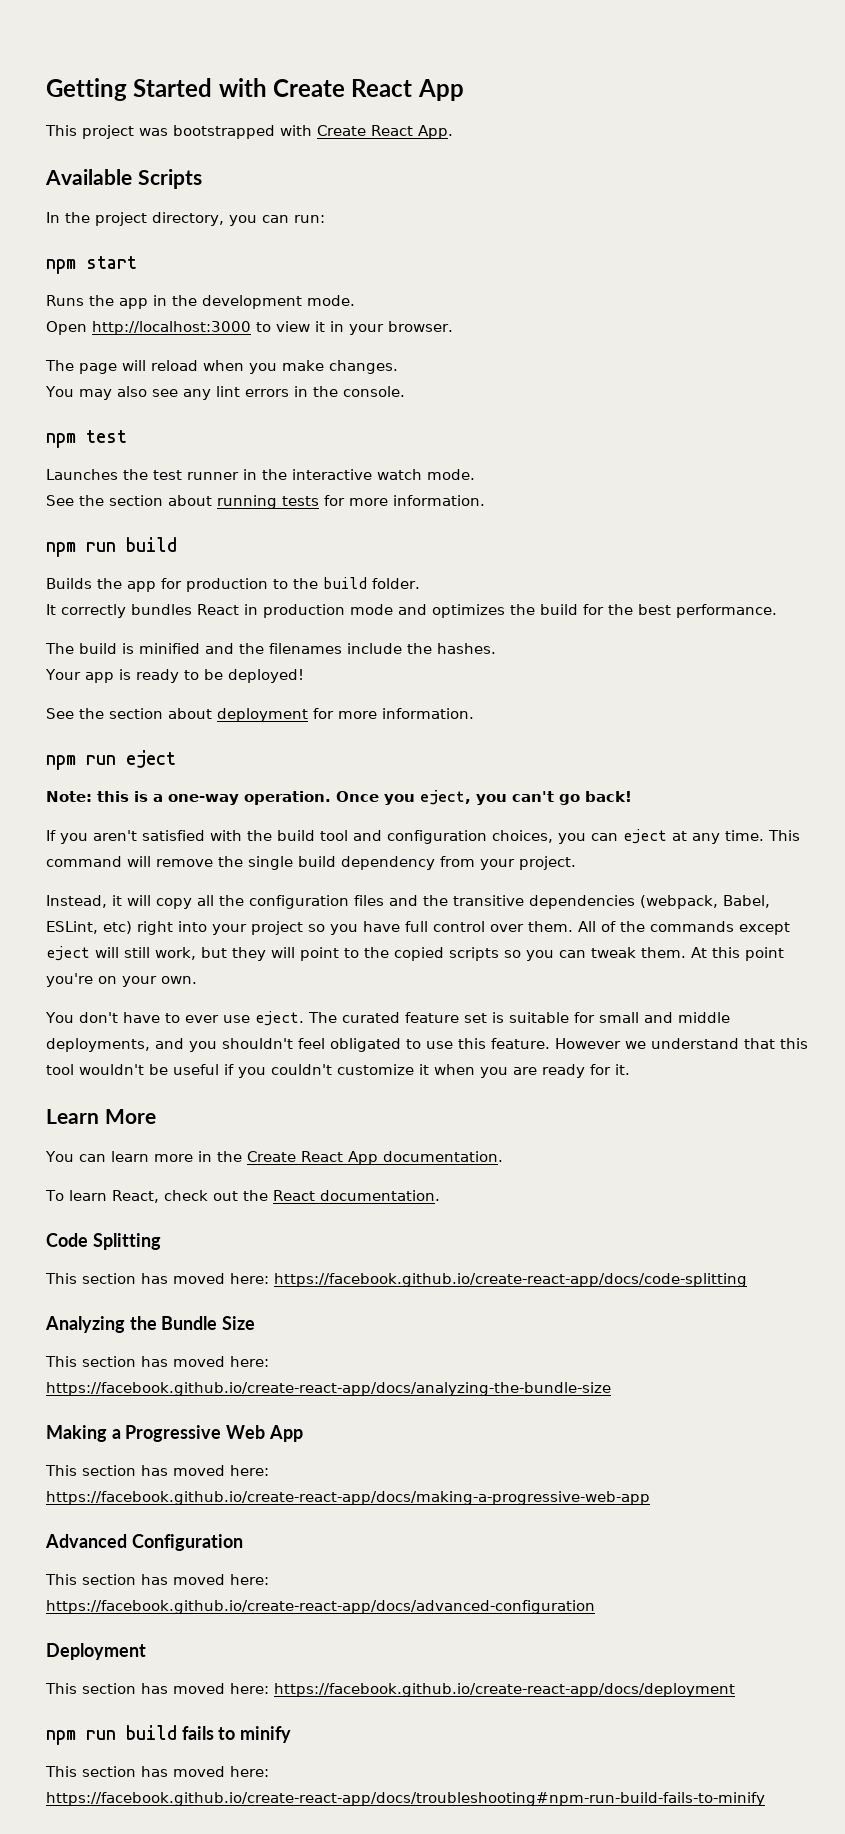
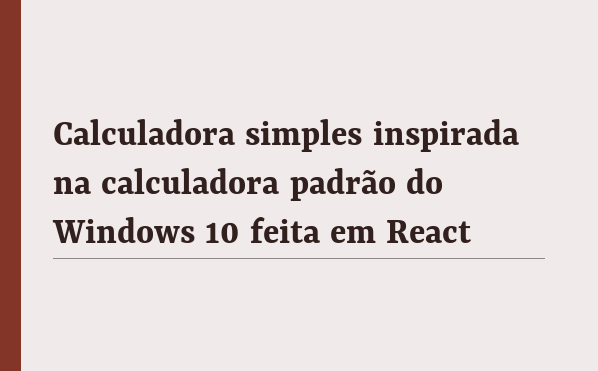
- Getting Started with Create React App
- This project was bootstrapped with Create React App.
- Available Scripts
- In the project directory, you can run:
- npm start
- Runs the app in the development mode.
- Open http://localhost:3000 to view it in your browser.
- The page will reload when you make changes.
- You may also see any lint errors in the console.
- npm test
- Launches the test runner in the interactive watch mode.
- See the section about running tests for more information.
- npm run build
- Builds the app for production to the build folder.
- It correctly bundles React in production mode and optimizes the build for the best performance.
- The build is minified and the filenames include the hashes.
- Your app is ready to be deployed!
- See the section about deployment for more information.
- npm run eject
- Note: this is a one-way operation. Once you eject, you can't go back!
- If you aren't satisfied with the build tool and configuration choices, you can eject at any time. This command will remove the single build dependency from your project.
- Instead, it will copy all the configuration files and the transitive dependencies (webpack, Babel, ESLint, etc) right into your project so you have full control over them. All of the commands except eject will still work, but they will point to the copied scripts so you can tweak them. At this point you're on your own.
- You don't have to ever use eject. The curated feature set is suitable for small and middle deployments, and you shouldn't feel obligated to use this feature. However we understand that this tool wouldn't be useful if you couldn't customize it when you are ready for it.
- Learn More
- You can learn more in the Create React App documentation.
- To learn React, check out the React documentation.
- Code Splitting
- This section has moved here: https://facebook.github.io/create-react-app/docs/code-splitting
- Analyzing the Bundle Size
- This section has moved here: https://facebook.github.io/create-react-app/docs/analyzing-the-bundle-size
- Making a Progressive Web App
- This section has moved here: https://facebook.github.io/create-react-app/docs/making-a-progressive-web-app
- Advanced Configuration
- This section has moved here: https://facebook.github.io/create-react-app/docs/advanced-configuration
- Deployment
- This section has moved here: https://facebook.github.io/create-react-app/docs/deployment
- npm run build fails to minify
- This section has moved here: https://facebook.github.io/create-react-app/docs/troubleshooting#npm-run-build-fails-to-minify
+ Calculadora simples inspirada na calculadora padrão do Windows 10 feita em React

